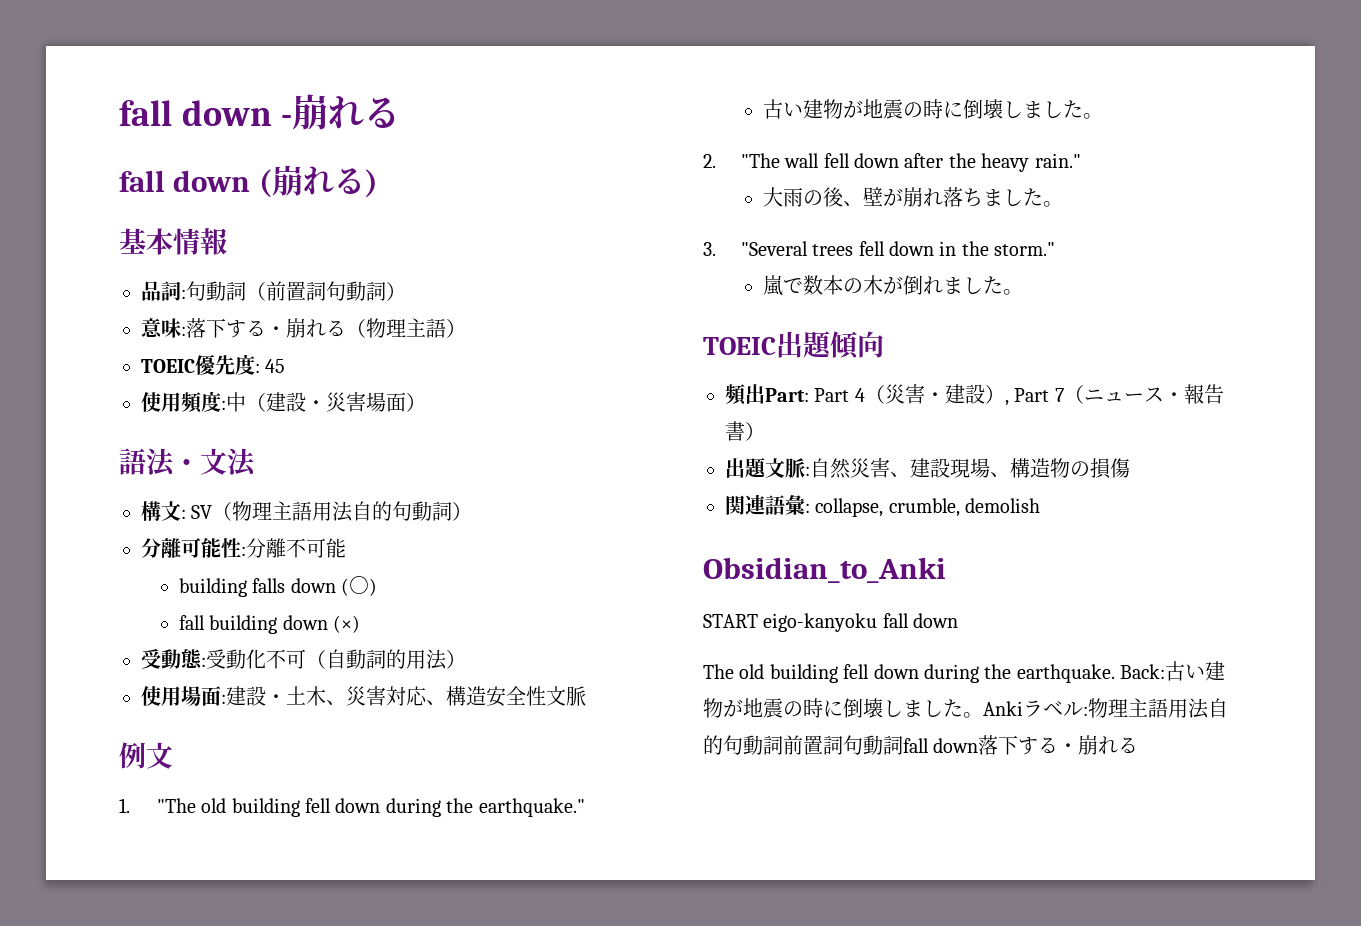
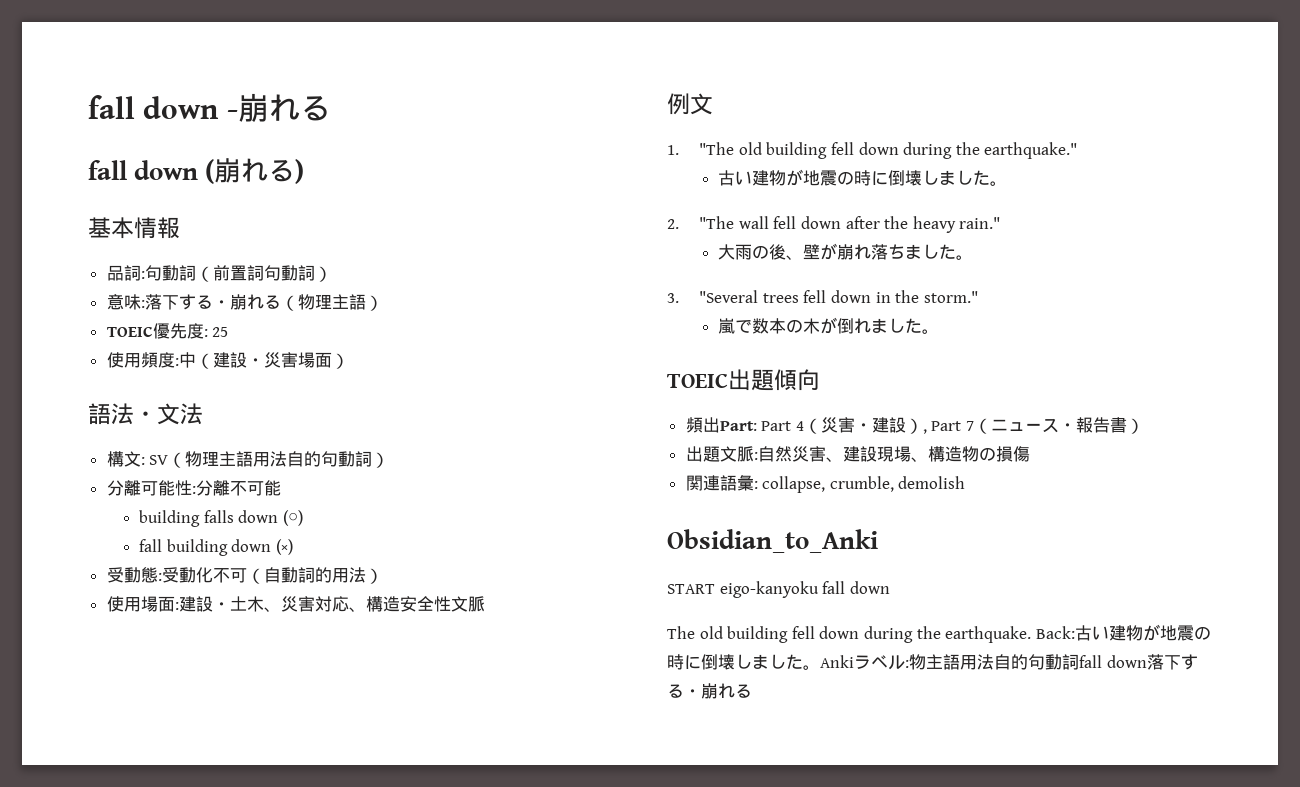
- TOEIC優先度: 45
+ TOEIC優先度: 25
- Ankiラベル:物理主語用法自的句動詞前置詞句動詞fall down落下する・崩れる
+ Ankiラベル:物主語用法自的句動詞fall down落下する・崩れる

